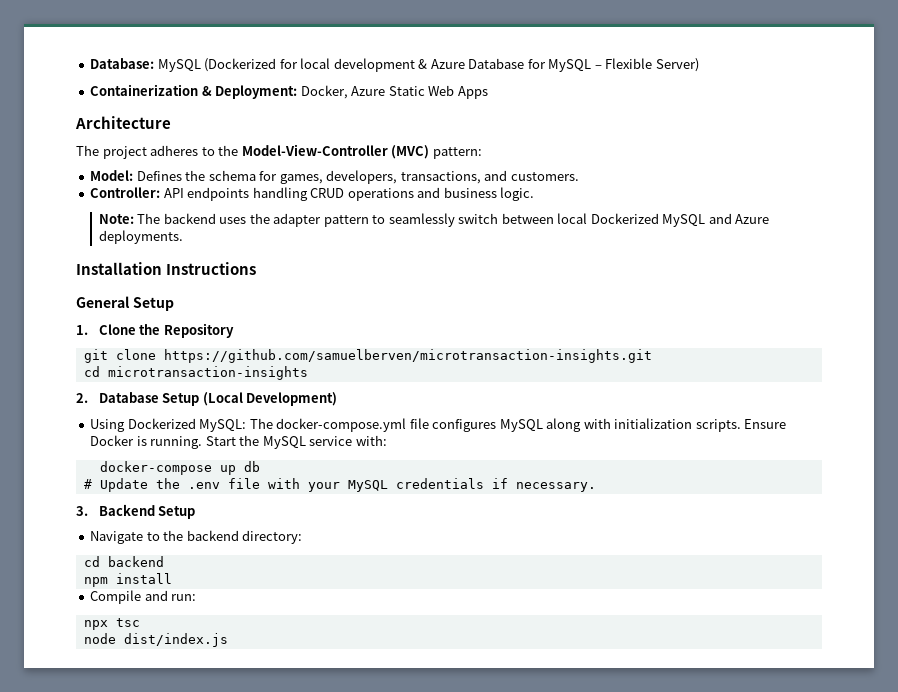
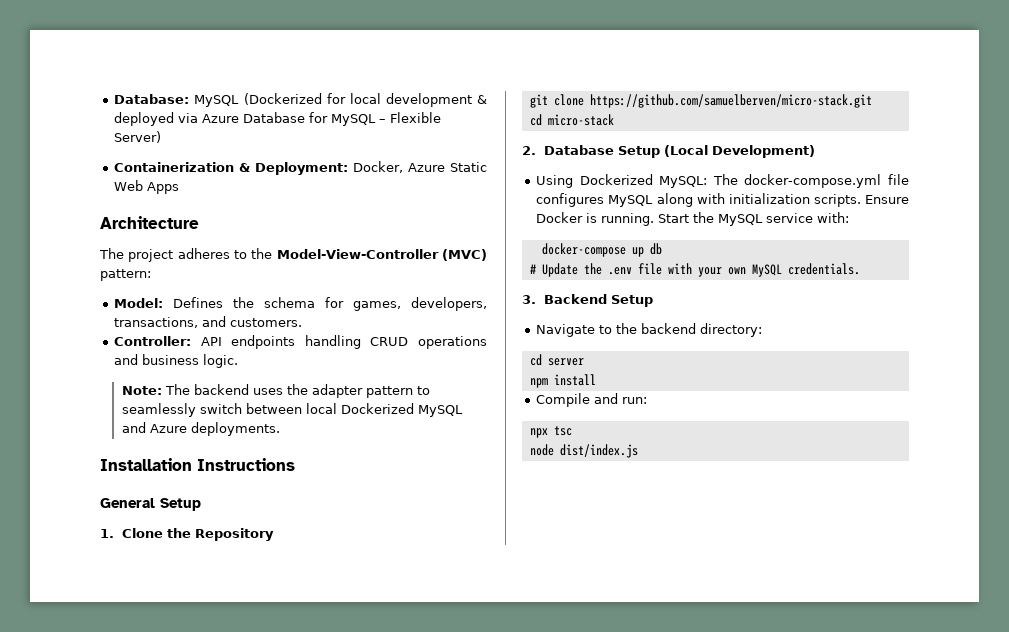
- Database: MySQL (Dockerized for local development & Azure Database for MySQL – Flexible Server)
+ Database: MySQL (Dockerized for local development & deployed via Azure Database for MySQL – Flexible Server)
- git clone https://github.com/samuelberven/microtransaction-insights.git
- cd microtransaction-insights
+ git clone https://github.com/samuelberven/micro-stack.git
+ cd micro-stack
- # Update the .env file with your MySQL credentials if necessary.
+ # Update the .env file with your own MySQL credentials.
- cd backend
+ cd server

